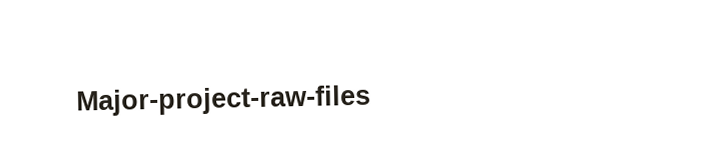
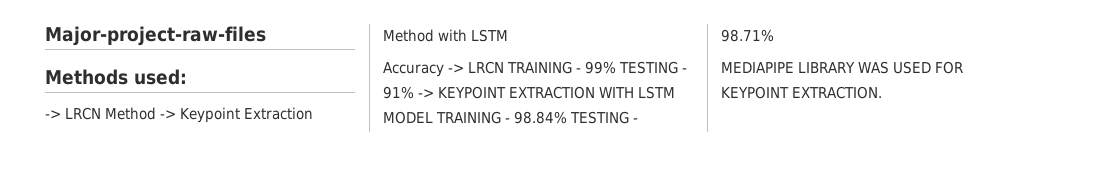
+ Methods used:
+ -> LRCN Method -> Keypoint Extraction Method with LSTM
+ Accuracy -> LRCN TRAINING - 99% TESTING - 91% -> KEYPOINT EXTRACTION WITH LSTM MODEL TRAINING - 98.84% TESTING - 98.71%
+ MEDIAPIPE LIBRARY WAS USED FOR KEYPOINT EXTRACTION.

